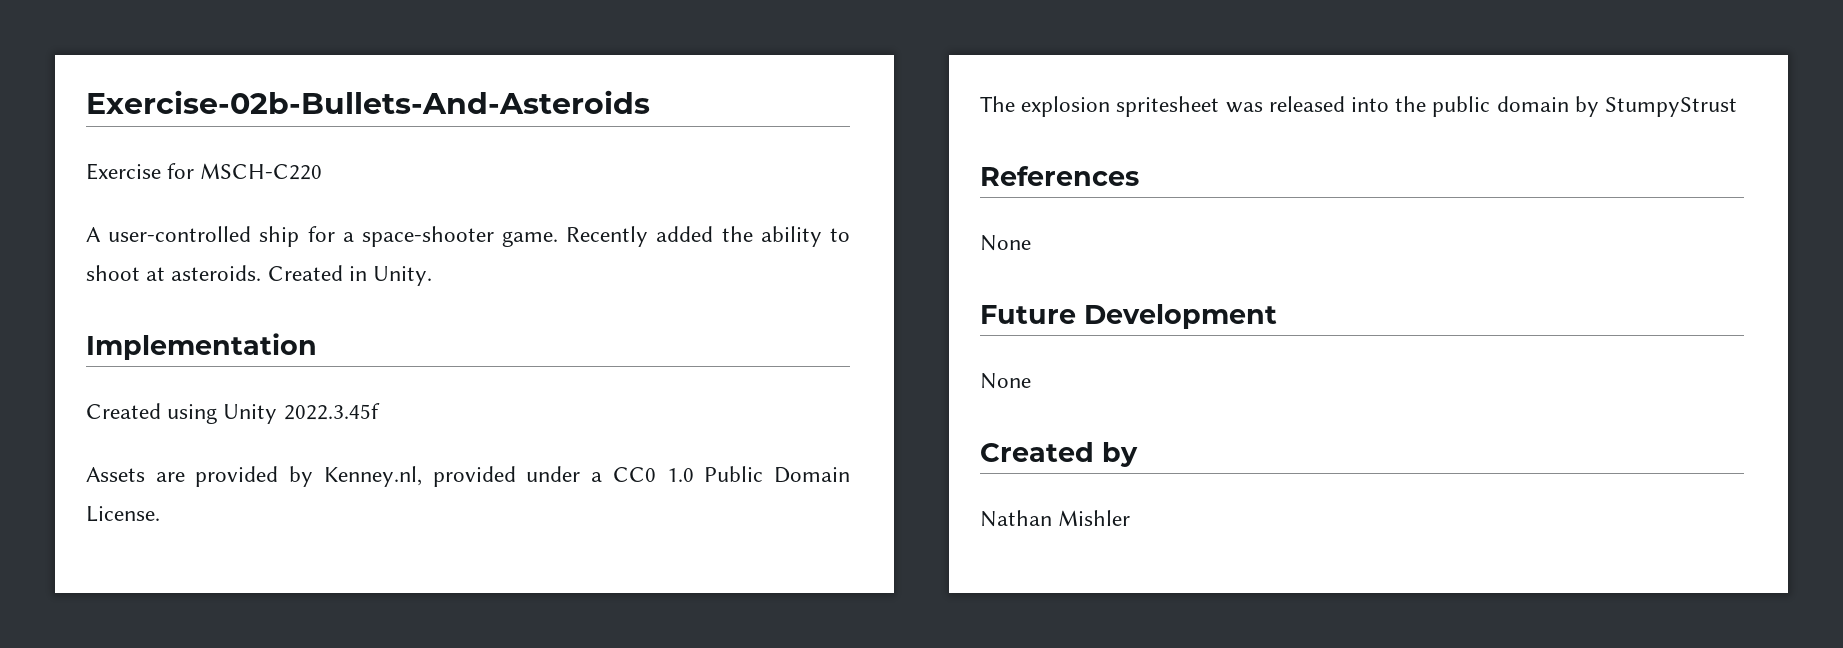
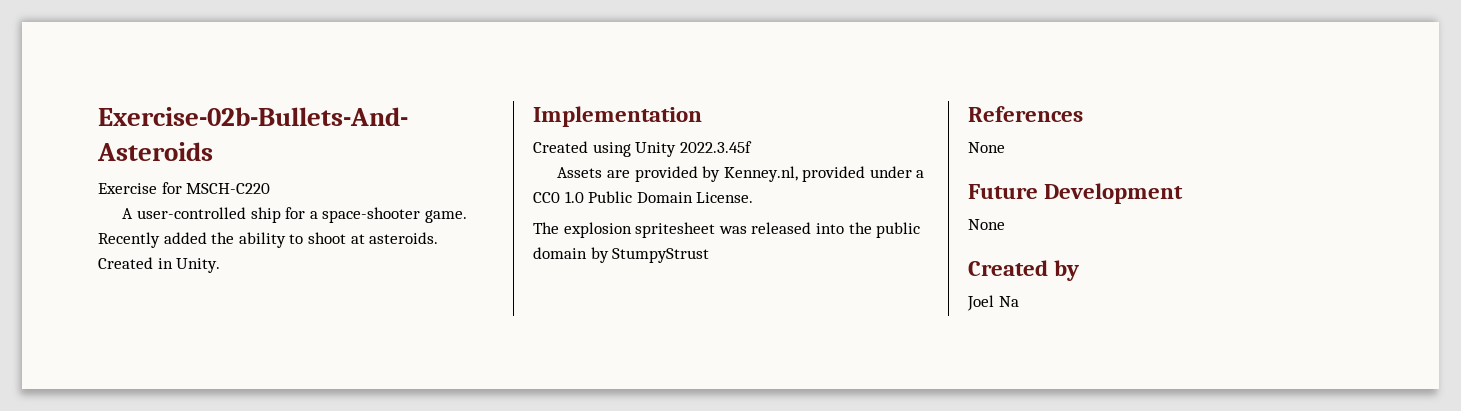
- Nathan Mishler
+ Joel Na

